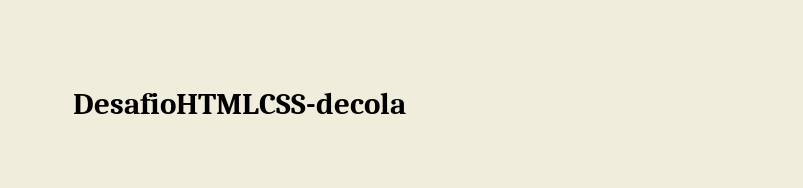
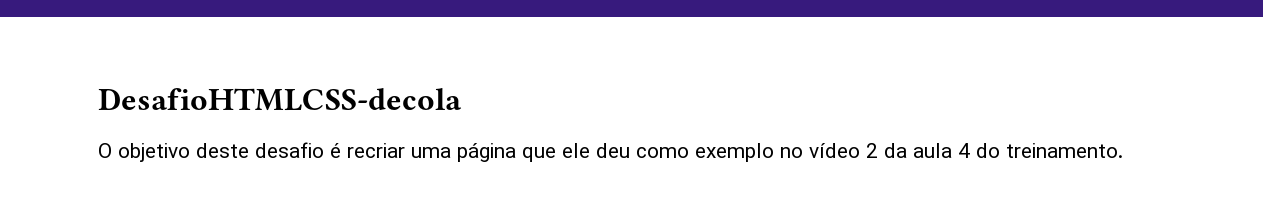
+ O objetivo deste desafio é recriar uma página que ele deu como exemplo no vídeo 2 da aula 4 do treinamento.

